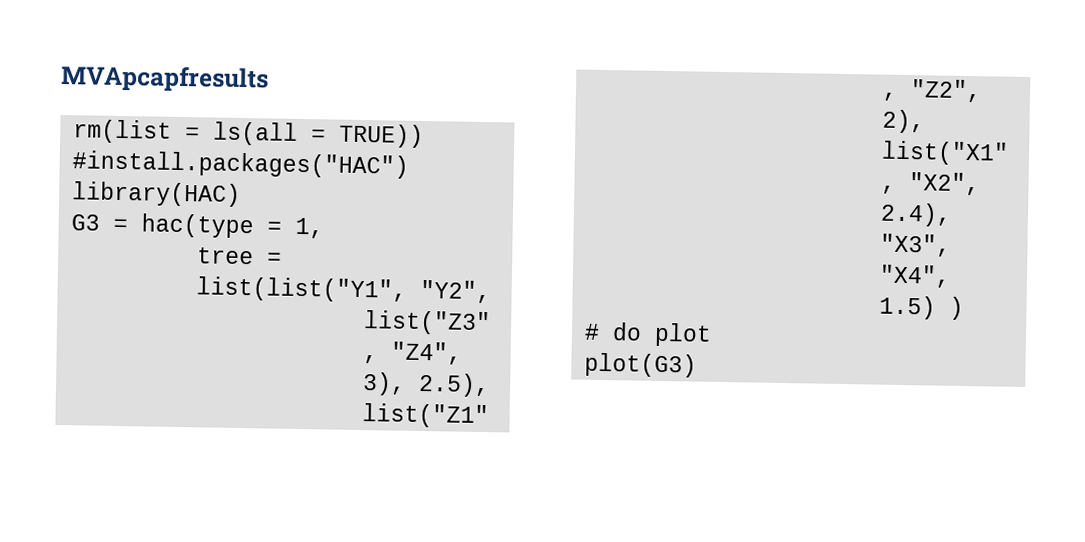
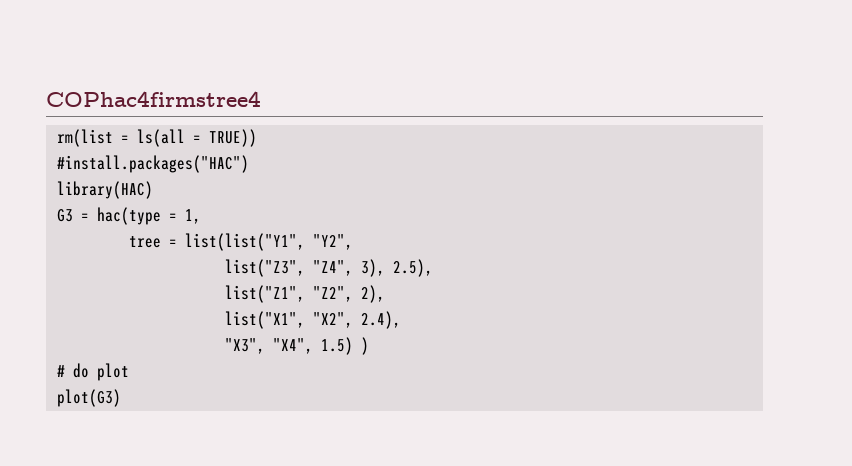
- MVApcapfresults
+ COPhac4firmstree4

